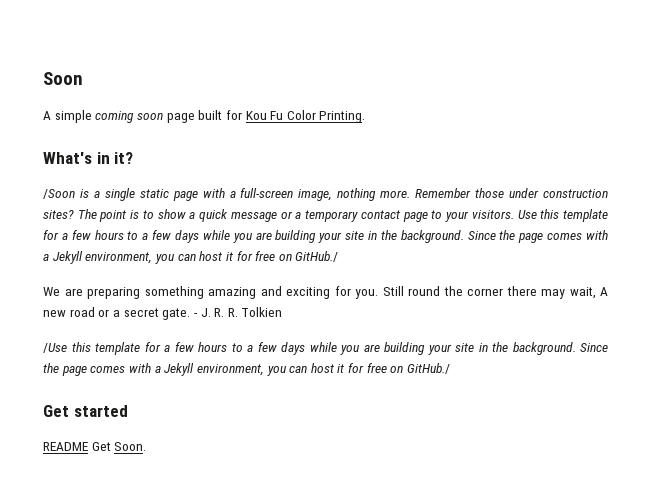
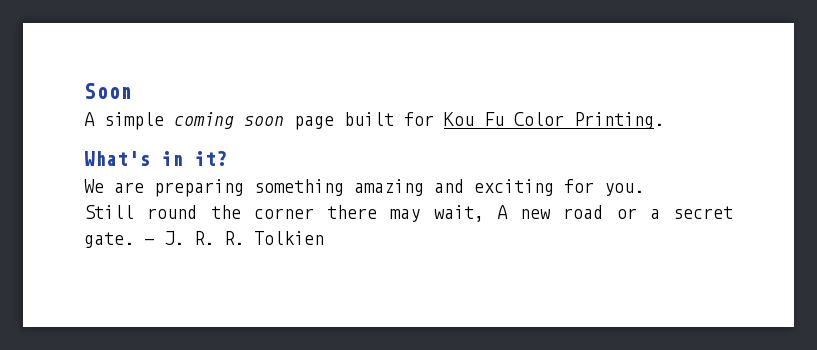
- /Soon is a single static page with a full-screen image, nothing more. Remember those under construction sites? The point is to show a quick message or a temporary contact page to your visitors. Use this template for a few hours to a few days while you are building your site in the background. Since the page comes with a Jekyll environment, you can host it for free on GitHub./
- We are preparing something amazing and exciting for you. Still round the corner there may wait, A new road or a secret gate.
+ We are preparing something amazing and exciting for you.
+ Still round the corner there may wait, A new road or a secret gate.
- /Use this template for a few hours to a few days while you are building your site in the background. Since the page comes with a Jekyll environment, you can host it for free on GitHub./
- Get started
- README Get Soon.

